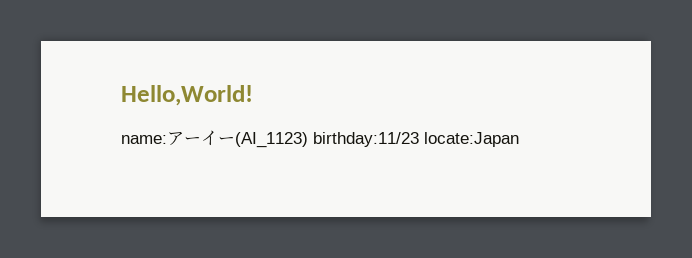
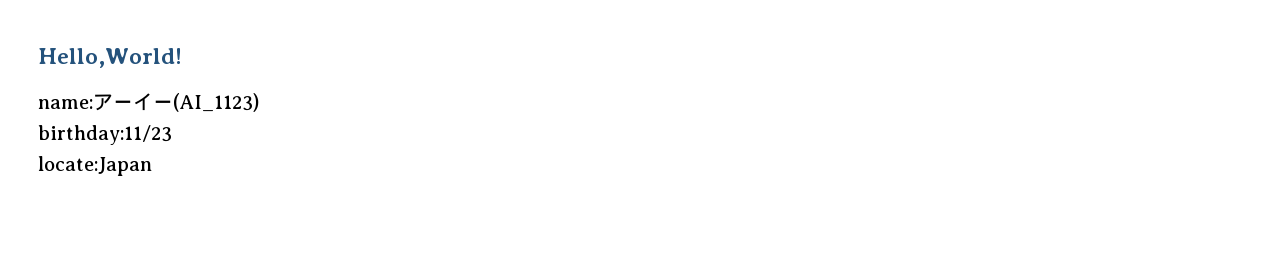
- name:アーイー(AI_1123) birthday:11/23 locate:Japan
+ name:アーイー(AI_1123)
+ birthday:11/23
+ locate:Japan

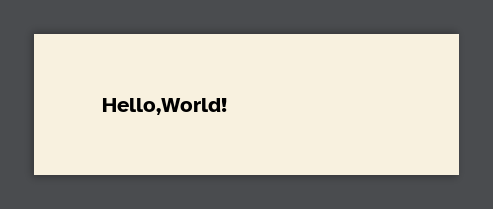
- name:アーイー(AI_1123)
- birthday:11/23
- locate:Japan

